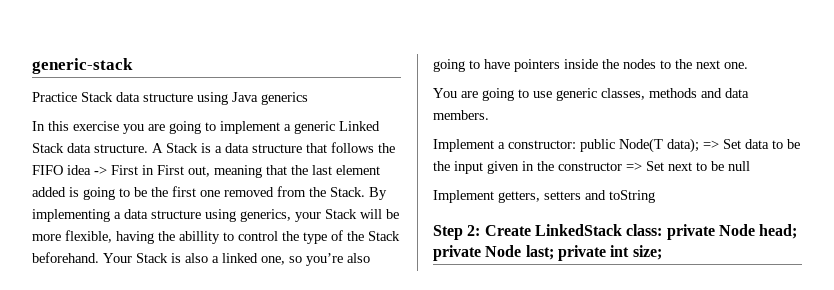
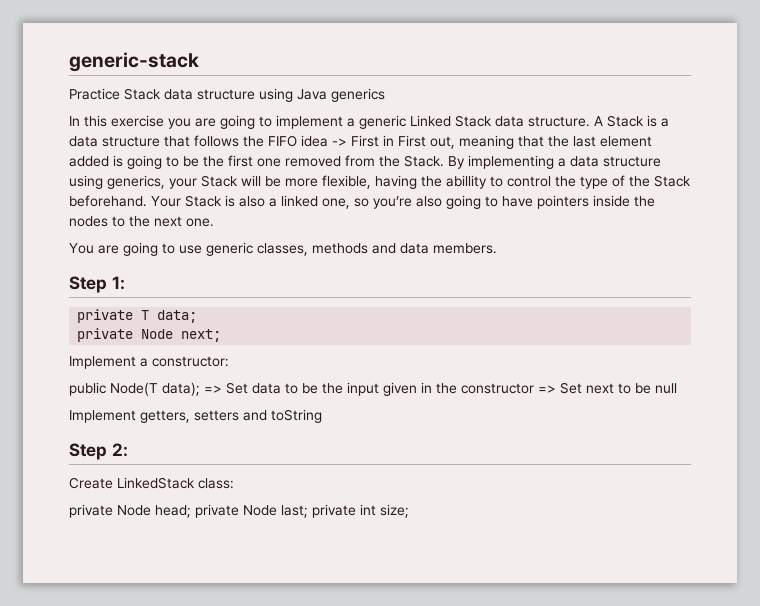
+ Step 1:
+ private T data;
+ private Node next;
- Implement a constructor: public Node(T data); => Set data to be the input given in the constructor => Set next to be null
+ Implement a constructor:
+ public Node(T data); => Set data to be the input given in the constructor => Set next to be null
- Step 2: Create LinkedStack class: private Node head; private Node last; private int size;
+ Step 2:
+ Create LinkedStack class:
+ private Node head; private Node last; private int size;

